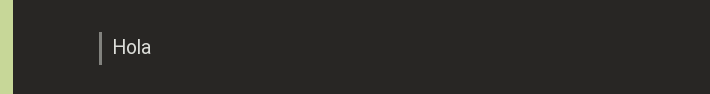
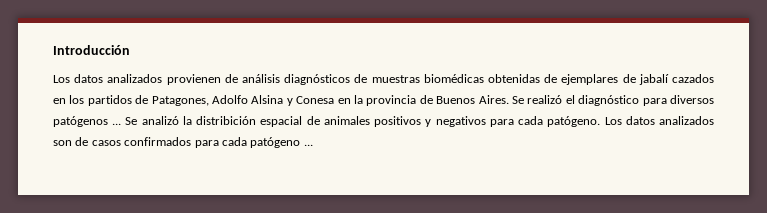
- Hola
+ Introducción
+ Los datos analizados provienen de análisis diagnósticos de muestras biomédicas obtenidas de ejemplares de jabalí cazados en los partidos de Patagones, Adolfo Alsina y Conesa en la provincia de Buenos Aires. Se realizó el diagnóstico para diversos patógenos ... Se analizó la distribición espacial de animales positivos y negativos para cada patógeno. Los datos analizados son de casos confirmados para cada patógeno ...

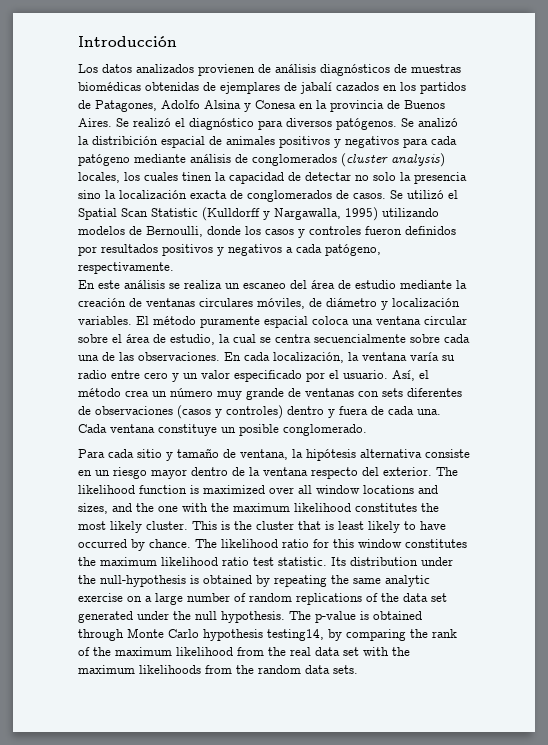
- Se realizó el diagnóstico para diversos patógenos ...
+ Se realizó el diagnóstico para diversos patógenos.
- Se analizó la distribición espacial de animales positivos y negativos para cada patógeno. Los datos analizados son de casos confirmados para cada patógeno ...
+ Se analizó la distribición espacial de animales positivos y negativos para cada patógeno mediante análisis de conglomerados (cluster analysis) locales, los cuales tinen la capacidad de detectar no solo la presencia sino la localización exacta de conglomerados de casos. Se utilizó el Spatial Scan Statistic (Kulldorff y Nargawalla, 1995) utilizando modelos de Bernoulli, donde los casos y controles fueron definidos por resultados positivos y negativos a cada patógeno, respectivamente.
+ En este análisis se realiza un escaneo del área de estudio mediante la creación de ventanas circulares móviles, de diámetro y localización variables. El método puramente espacial coloca una ventana circular sobre el área de estudio, la cual se centra secuencialmente sobre cada una de las observaciones. En cada localización, la ventana varía su radio entre cero y un valor especificado por el usuario. Así, el método crea un número muy grande de ventanas con sets diferentes de observaciones (casos y controles) dentro y fuera de cada una. Cada ventana constituye un posible conglomerado.
+ Para cada sitio y tamaño de ventana, la hipótesis alternativa consiste en un riesgo mayor dentro de la ventana respecto del exterior. The likelihood function is maximized over all window locations and sizes, and the one with the maximum likelihood constitutes the most likely cluster. This is the cluster that is least likely to have occurred by chance. The likelihood ratio for this window constitutes the maximum likelihood ratio test statistic. Its distribution under the null-hypothesis is obtained by repeating the same analytic exercise on a large number of random replications of the data set generated under the null hypothesis. The p-value is obtained through Monte Carlo hypothesis testing14, by comparing the rank of the maximum likelihood from the real data set with the maximum likelihoods from the random data sets.

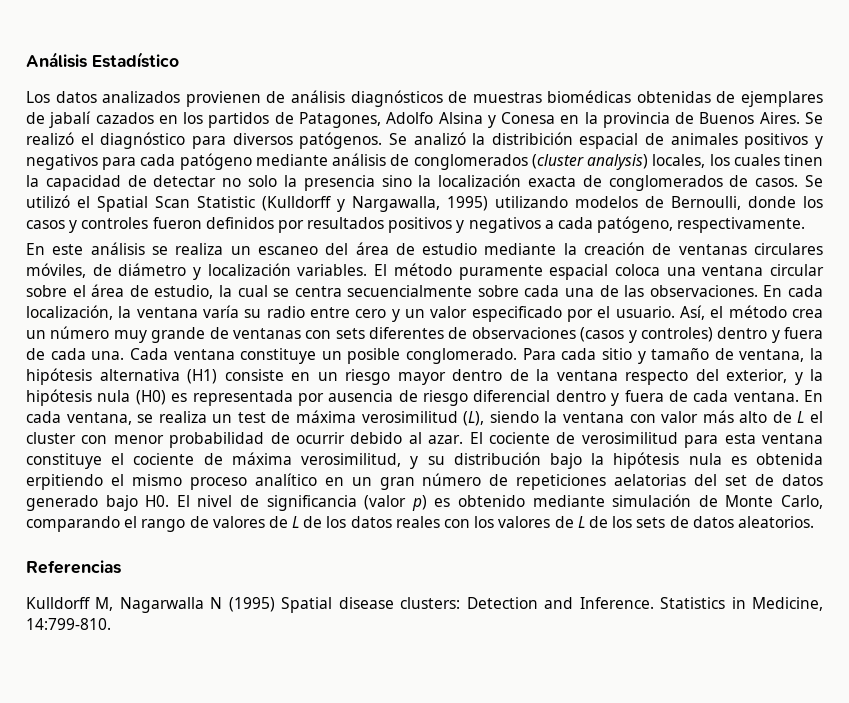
- Introducción
+ Análisis Estadístico
- Cada ventana constituye un posible conglomerado.
- Para cada sitio y tamaño de ventana, la hipótesis alternativa consiste en un riesgo mayor dentro de la ventana respecto del exterior. The likelihood function is maximized over all window locations and sizes, and the one with the maximum likelihood constitutes the most likely cluster. This is the cluster that is least likely to have occurred by chance. The likelihood ratio for this window constitutes the maximum likelihood ratio test statistic. Its distribution under the null-hypothesis is obtained by repeating the same analytic exercise on a large number of random replications of the data set generated under the null hypothesis. The p-value is obtained through Monte Carlo hypothesis testing14, by comparing the rank of the maximum likelihood from the real data set with the maximum likelihoods from the random data sets.
+ Cada ventana constituye un posible conglomerado. Para cada sitio y tamaño de ventana, la hipótesis alternativa (H1) consiste en un riesgo mayor dentro de la ventana respecto del exterior, y la hipótesis nula (H0) es representada por ausencia de riesgo diferencial dentro y fuera de cada ventana. En cada ventana, se realiza un test de máxima verosimilitud (L), siendo la ventana con valor más alto de L el cluster con menor probabilidad de ocurrir debido al azar. El cociente de verosimilitud para esta ventana constituye el cociente de máxima verosimilitud, y su distribución bajo la hipótesis nula es obtenida erpitiendo el mismo proceso analítico en un gran número de repeticiones aelatorias del set de datos generado bajo H0. El nivel de significancia (valor p) es obtenido mediante simulación de Monte Carlo, comparando el rango de valores de L de los datos reales con los valores de L de los sets de datos aleatorios.
+ Referencias
+ Kulldorff M, Nagarwalla N (1995) Spatial disease clusters: Detection and Inference. Statistics in Medicine, 14:799-810.

